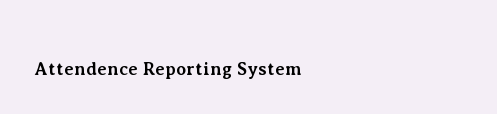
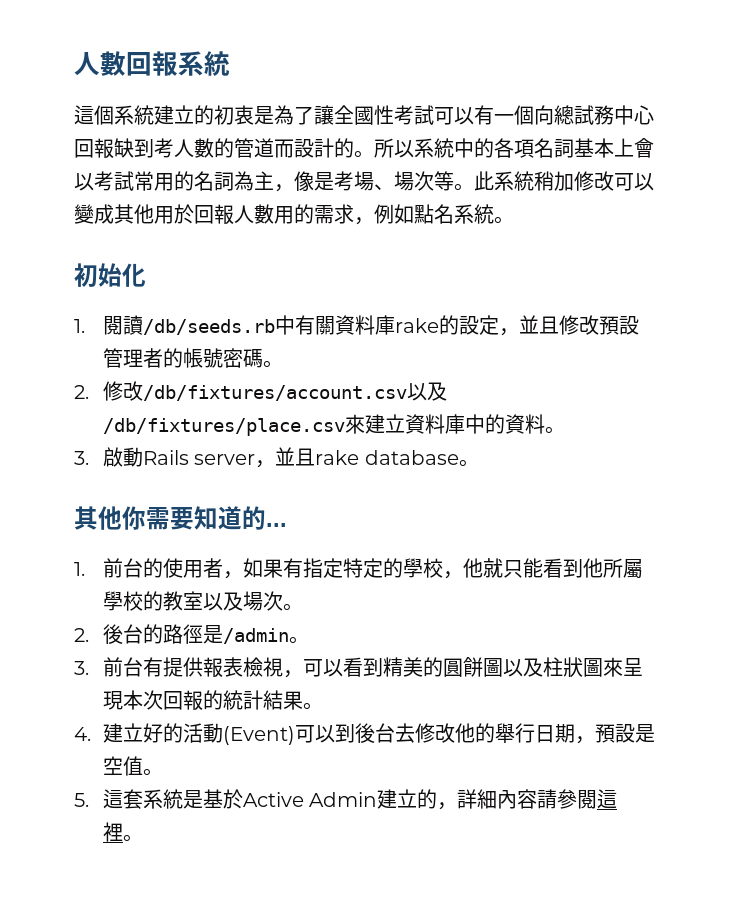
- Attendence Reporting System
+ 人數回報系統
+ 這個系統建立的初衷是為了讓全國性考試可以有一個向總試務中心回報缺到考人數的管道而設計的。所以系統中的各項名詞基本上會以考試常用的名詞為主，像是考場、場次等。此系統稍加修改可以變成其他用於回報人數用的需求，例如點名系統。
+ 初始化
+ 1.閱讀/db/seeds.rb中有關資料庫rake的設定，並且修改預設管理者的帳號密碼。
+ 2.修改/db/fixtures/account.csv以及/db/fixtures/place.csv來建立資料庫中的資料。
+ 3.啟動Rails server，並且rake database。
+ 其他你需要知道的...
+ 1.前台的使用者，如果有指定特定的學校，他就只能看到他所屬學校的教室以及場次。
+ 2.後台的路徑是/admin。
+ 3.前台有提供報表檢視，可以看到精美的圓餅圖以及柱狀圖來呈現本次回報的統計結果。
+ 4.建立好的活動(Event)可以到後台去修改他的舉行日期，預設是空值。
+ 5.這套系統是基於Active Admin建立的，詳細內容請參閱這裡。

